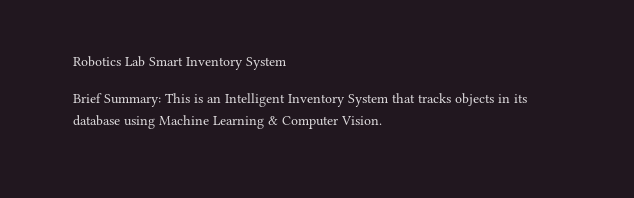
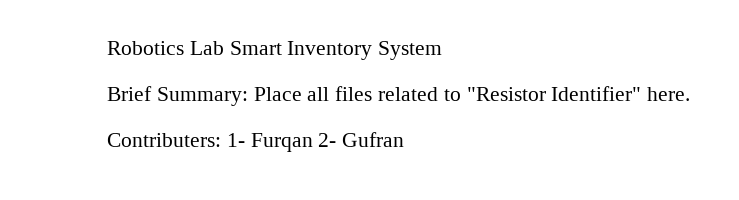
- Brief Summary: This is an Intelligent Inventory System that tracks objects in its database using Machine Learning & Computer Vision.
+ Brief Summary: Place all files related to "Resistor Identifier" here.
+ Contributers: 1- Furqan 2- Gufran

